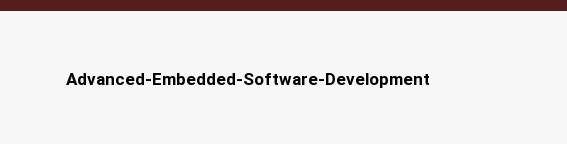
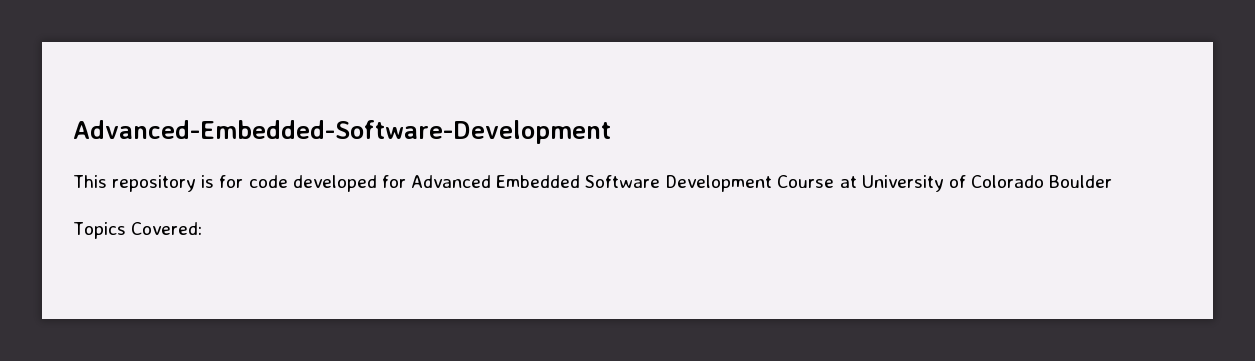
+ This repository is for code developed for Advanced Embedded Software Development Course at University of Colorado Boulder
+ Topics Covered:

